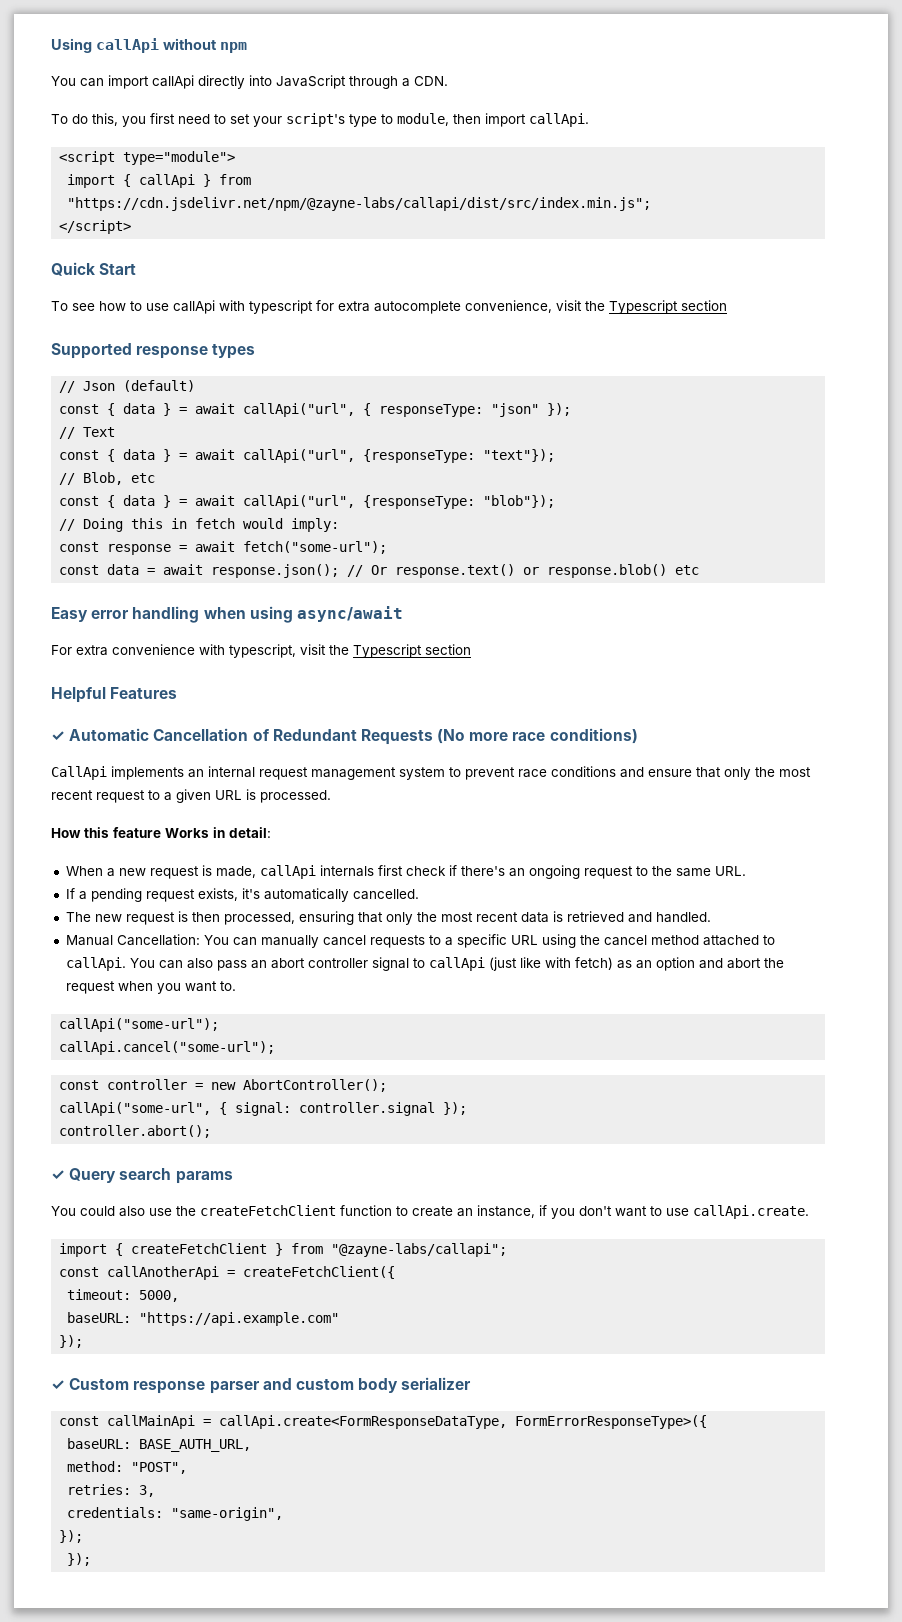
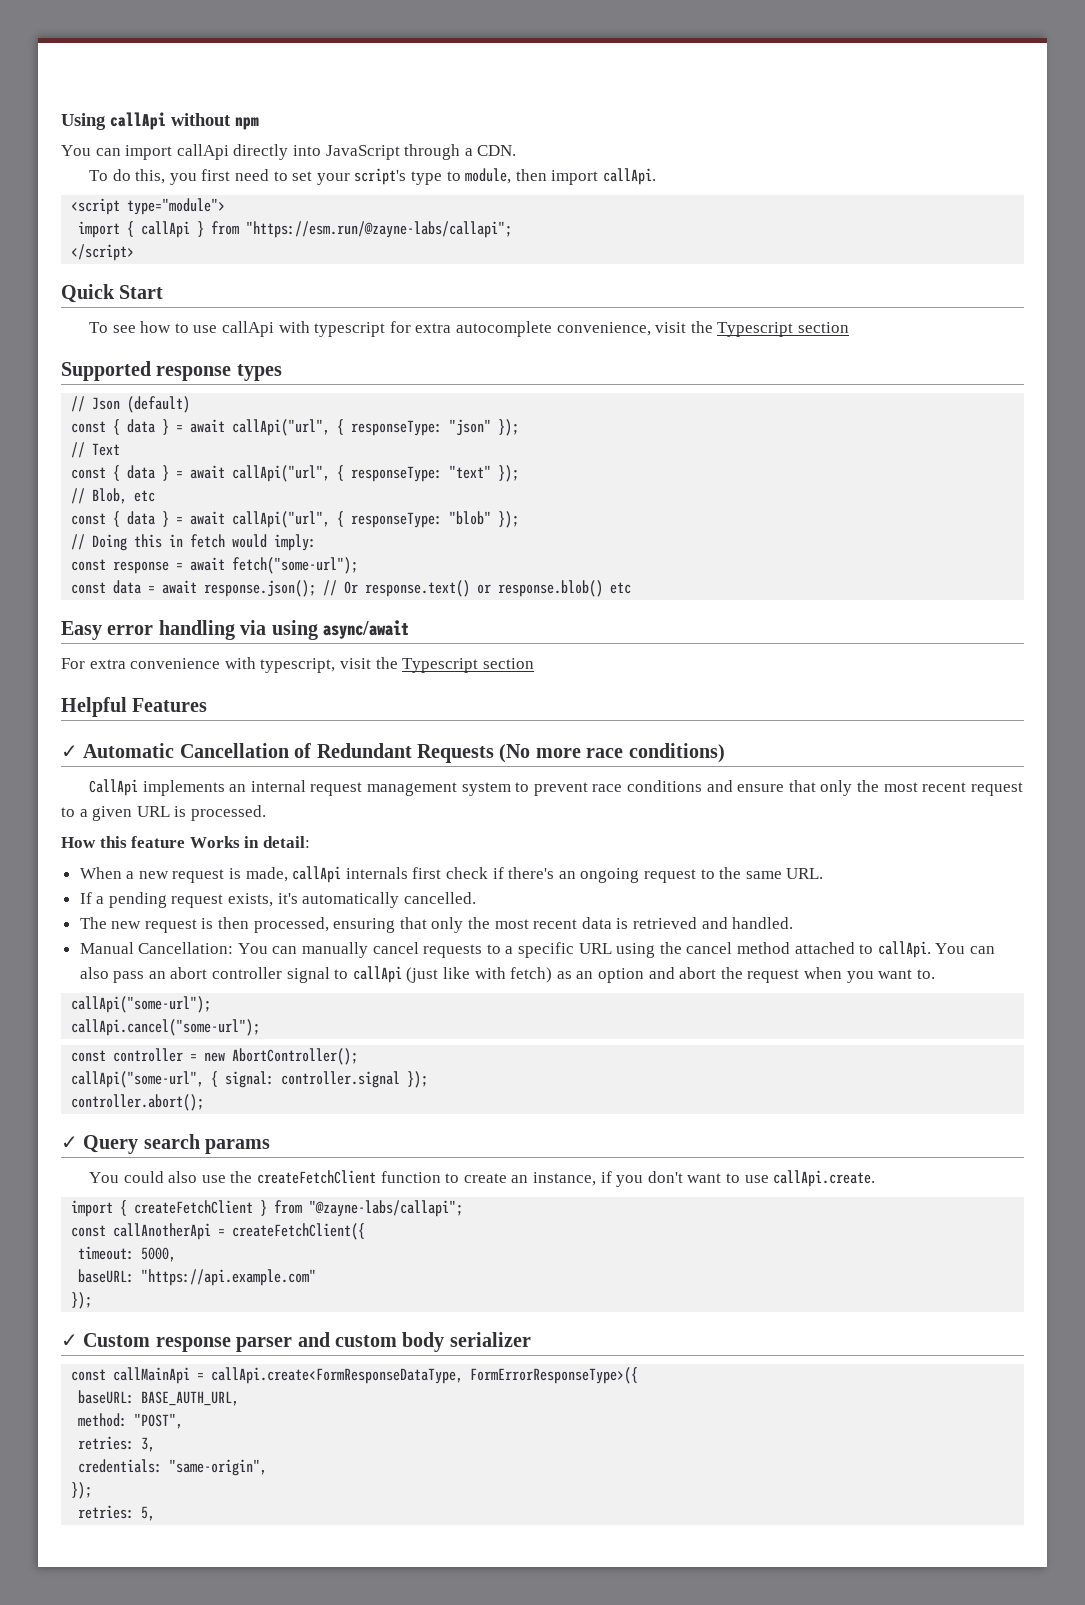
- import { callApi } from "https://cdn.jsdelivr.net/npm/@zayne-labs/callapi/dist/src/index.min.js";
+ import { callApi } from "https://esm.run/@zayne-labs/callapi";
- const { data } = await callApi("url", {responseType: "text"});
+ const { data } = await callApi("url", { responseType: "text" });
- const { data } = await callApi("url", {responseType: "blob"});
+ const { data } = await callApi("url", { responseType: "blob" });
- Easy error handling when using async/await
+ Easy error handling via using async/await
  credentials: "same-origin",
  });
- });
+ retries: 5,

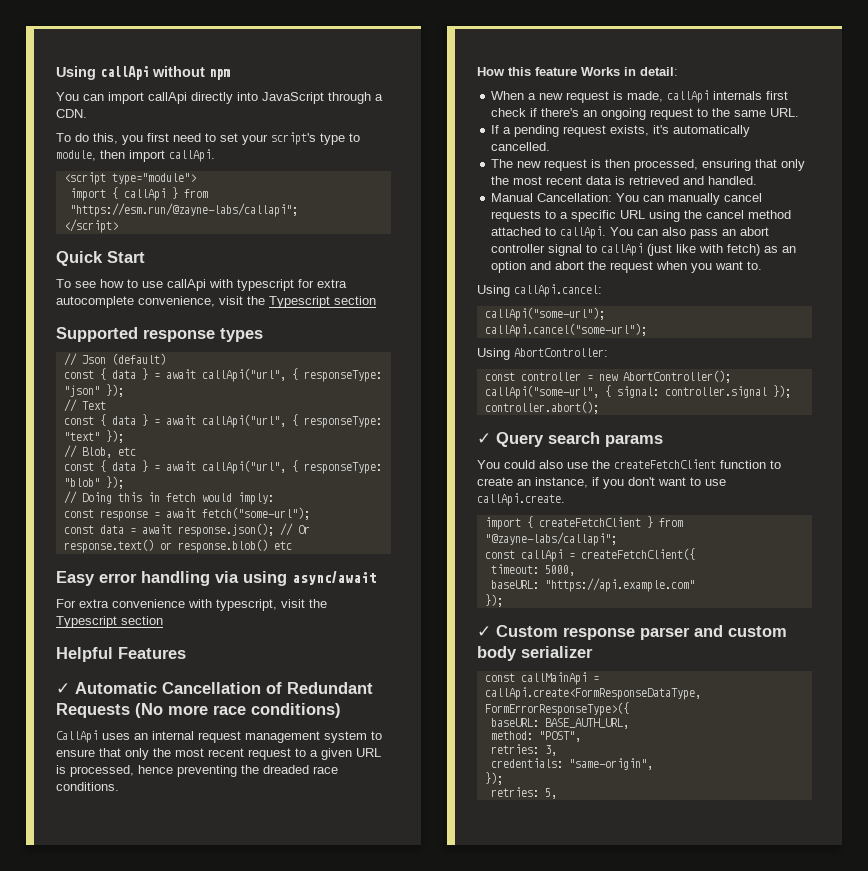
- CallApi implements an internal request management system to prevent race conditions and ensure that only the most recent request to a given URL is processed.
+ CallApi uses an internal request management system to ensure that only the most recent request to a given URL is processed, hence preventing the dreaded race conditions.
+ Using callApi.cancel:
+ Using AbortController:
- const callAnotherApi = createFetchClient({
+ const callApi = createFetchClient({

